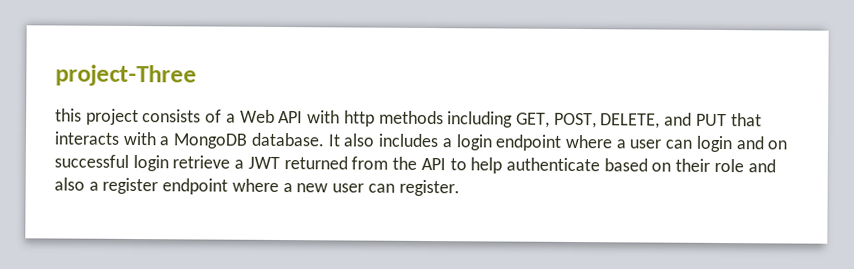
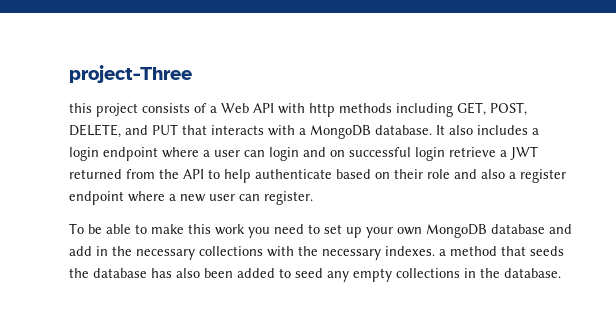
+ To be able to make this work you need to set up your own MongoDB database and add in the necessary collections with the necessary indexes. a method that seeds the database has also been added to seed any empty collections in the database.

